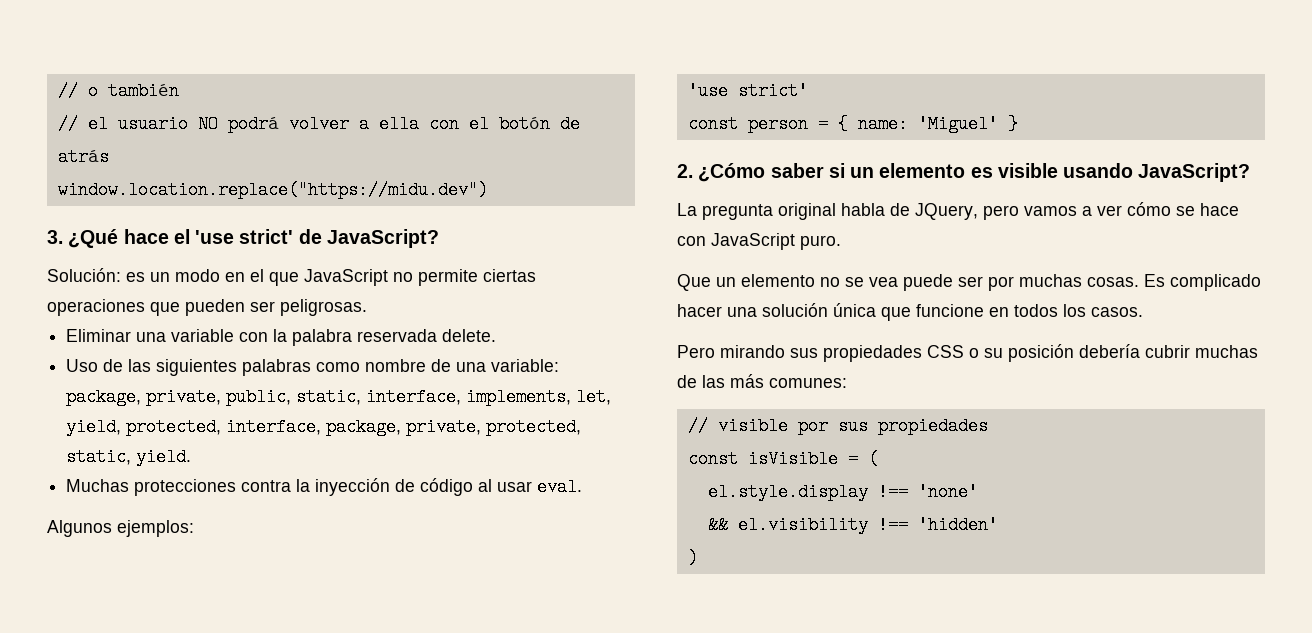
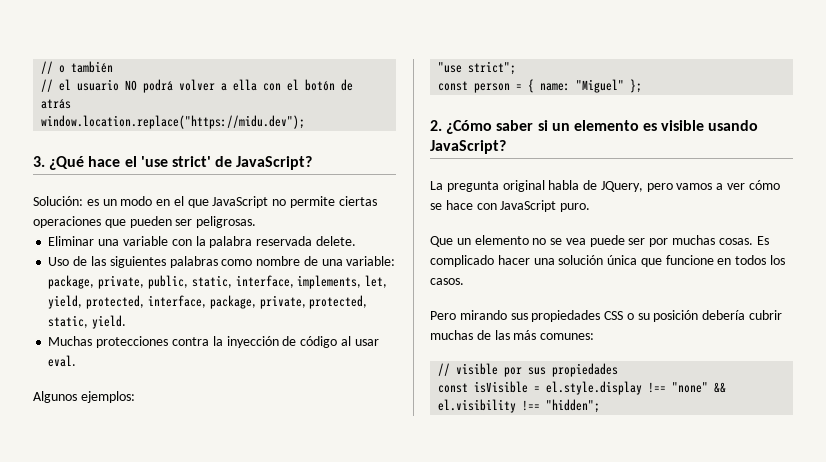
- window.location.replace("https://midu.dev")
+ window.location.replace("https://midu.dev");
  Algunos ejemplos:
- 'use strict'
+ "use strict";
- const person = { name: 'Miguel' }
+ const person = { name: "Miguel" };
- const isVisible = (
- el.style.display !== 'none'
- && el.visibility !== 'hidden'
- )
+ const isVisible = el.style.display !== "none" && el.visibility !== "hidden";

